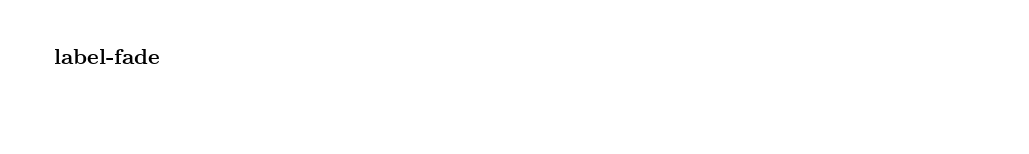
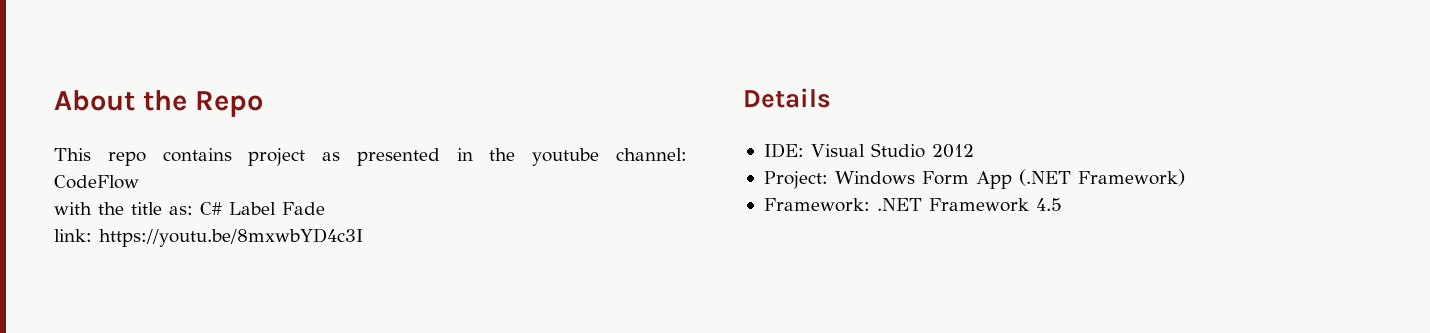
- label-fade
+ About the Repo
+ This repo contains project as presented in the youtube channel: CodeFlow
+ with the title as: C# Label Fade
+ link: https://youtu.be/8mxwbYD4c3I
+ Details
+ IDE: Visual Studio 2012
+ Project: Windows Form App (.NET Framework)
+ Framework: .NET Framework 4.5

